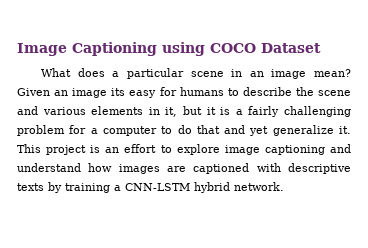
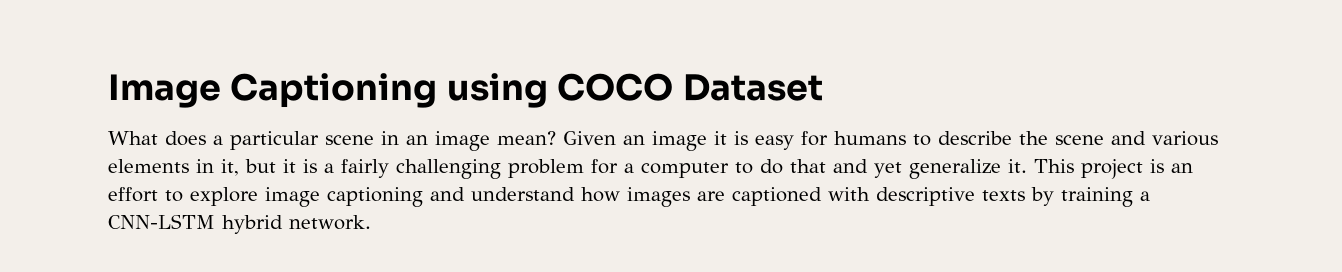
- Given an image its easy for humans to describe the scene and various elements in it, but it is a fairly challenging problem for a computer to do that and yet generalize it.
+ Given an image it is easy for humans to describe the scene and various elements in it, but it is a fairly challenging problem for a computer to do that and yet generalize it.

